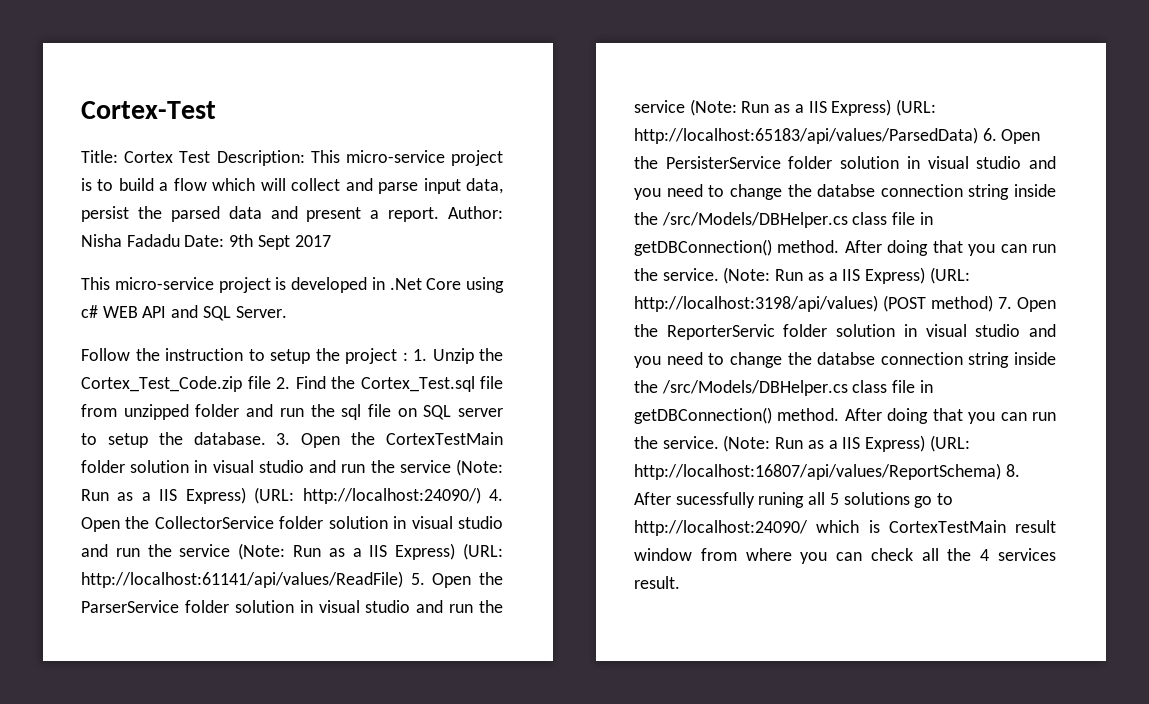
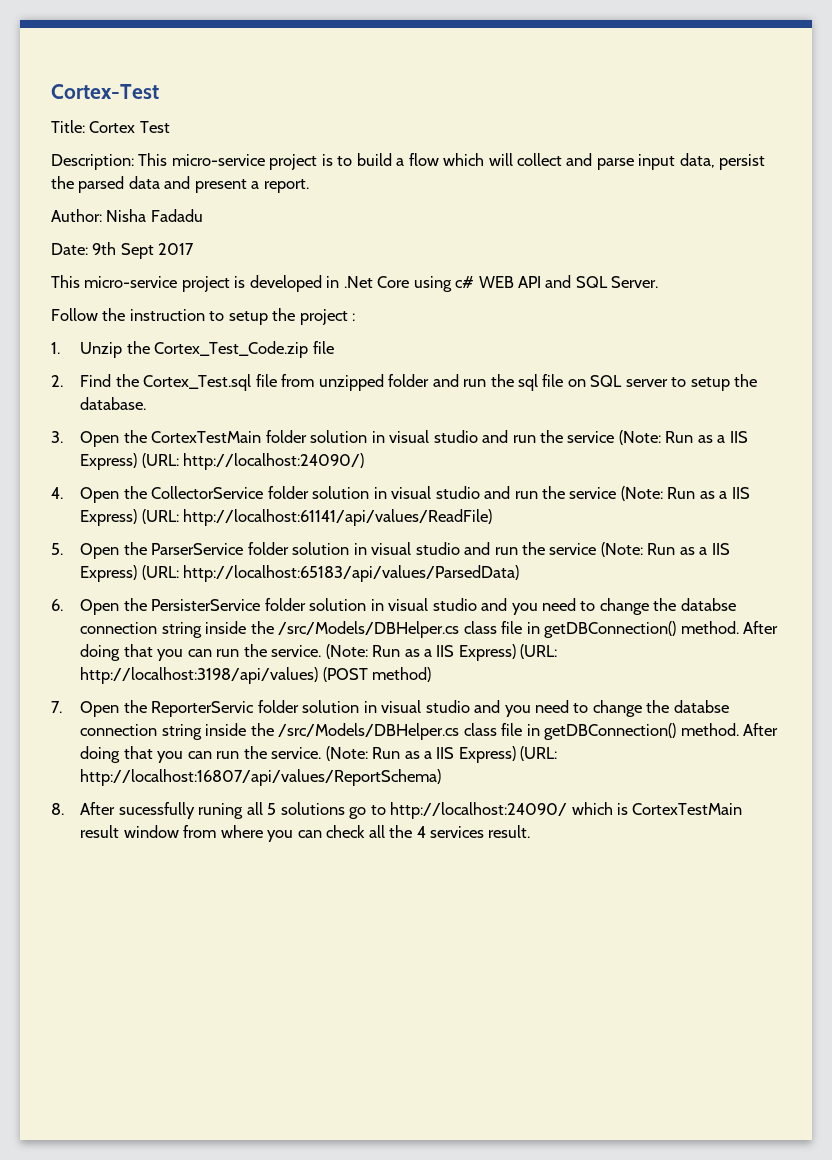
- Title: Cortex Test Description: This micro-service project is to build a flow which will collect and parse input data, persist the parsed data and present a report. Author: Nisha Fadadu Date: 9th Sept 2017
+ Title: Cortex Test
+ Description: This micro-service project is to build a flow which will collect and parse input data, persist the parsed data and present a report.
+ Author: Nisha Fadadu
+ Date: 9th Sept 2017
- Follow the instruction to setup the project : 1. Unzip the Cortex_Test_Code.zip file 2. Find the Cortex_Test.sql file from unzipped folder and run the sql file on SQL server to setup the database. 3. Open the CortexTestMain folder solution in visual studio and run the service (Note:
+ Follow the instruction to setup the project :
+ 1. Unzip the Cortex_Test_Code.zip file
+ 2. Find the Cortex_Test.sql file from unzipped folder and run the sql file on SQL server to setup the database.
+ 3. Open the CortexTestMain folder solution in visual studio and run the service (Note:
- http://localhost:24090/) 4. Open the CollectorService folder solution in visual studio and run the service (Note:
+ http://localhost:24090/)
+ 4. Open the CollectorService folder solution in visual studio and run the service (Note:
- http://localhost:61141/api/values/ReadFile) 5. Open the ParserService folder solution in visual studio and run the service (Note:
+ http://localhost:61141/api/values/ReadFile)
+ 5. Open the ParserService folder solution in visual studio and run the service (Note:
- http://localhost:65183/api/values/ParsedData) 6. Open the PersisterService folder solution in visual studio and you need to change the databse connection string inside the /src/Models/DBHelper.cs class file in getDBConnection() method.
+ http://localhost:65183/api/values/ParsedData)
+ 6. Open the PersisterService folder solution in visual studio and you need to change the databse connection string inside the /src/Models/DBHelper.cs class file in getDBConnection() method.
- (Note: Run as a IIS Express) (URL: http://localhost:3198/api/values) (POST method) 7. Open the ReporterServic folder solution in visual studio and you need to change the databse connection string inside the /src/Models/DBHelper.cs class file in getDBConnection() method.
+ (Note: Run as a IIS Express) (URL: http://localhost:3198/api/values) (POST method)
+ 7. Open the ReporterServic folder solution in visual studio and you need to change the databse connection string inside the /src/Models/DBHelper.cs class file in getDBConnection() method.
- (Note: Run as a IIS Express) (URL: http://localhost:16807/api/values/ReportSchema) 8. After sucessfully runing all 5 solutions go to http://localhost:24090/ which is CortexTestMain result window from where you can check all the 4 services result.
+ (Note: Run as a IIS Express) (URL: http://localhost:16807/api/values/ReportSchema)
+ 8. After sucessfully runing all 5 solutions go to http://localhost:24090/ which is CortexTestMain result window from where you can check all the 4 services result.

